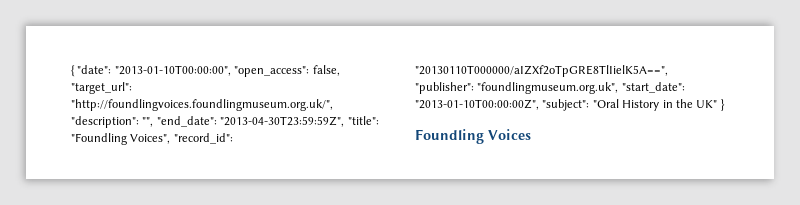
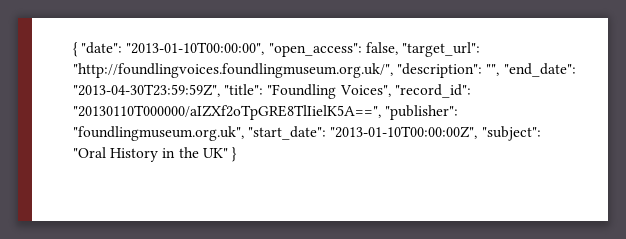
- Foundling Voices

